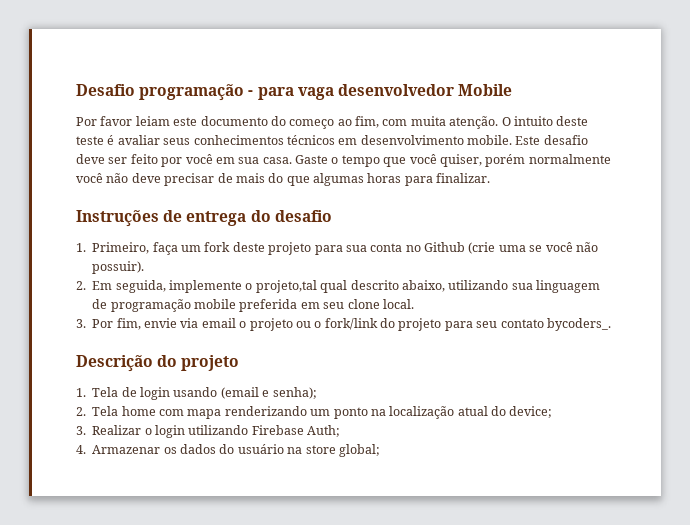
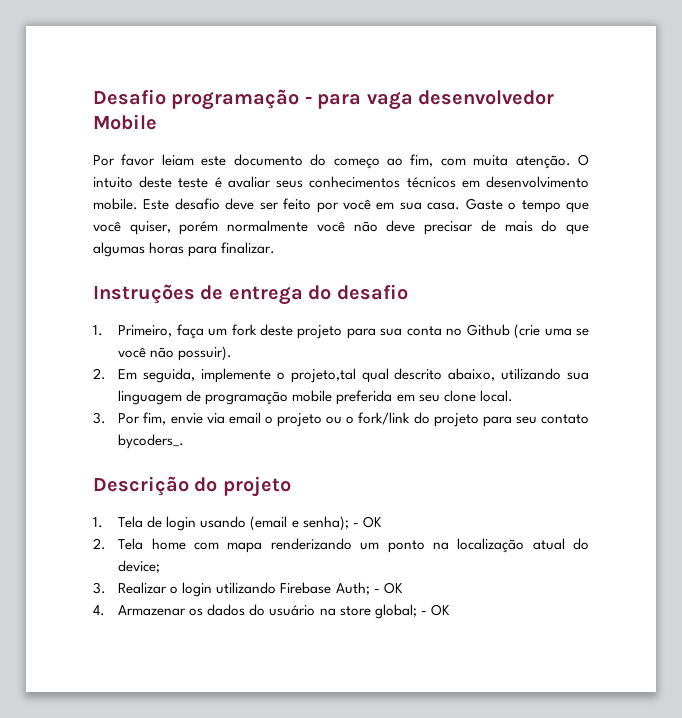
- 1. Tela de login usando (email e senha);
+ 1. Tela de login usando (email e senha); - OK
- 3. Realizar o login utilizando Firebase Auth;
+ 3. Realizar o login utilizando Firebase Auth; - OK
- 4. Armazenar os dados do usuário na store global;
+ 4. Armazenar os dados do usuário na store global; - OK

